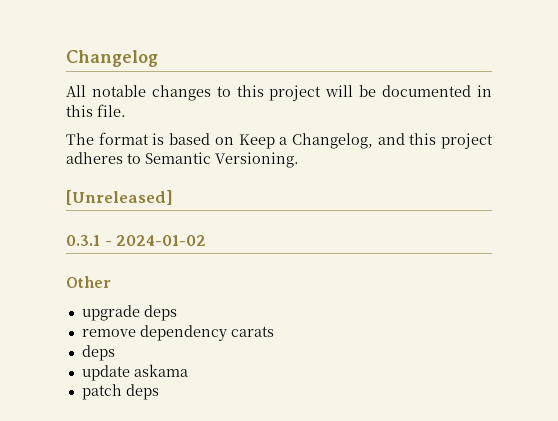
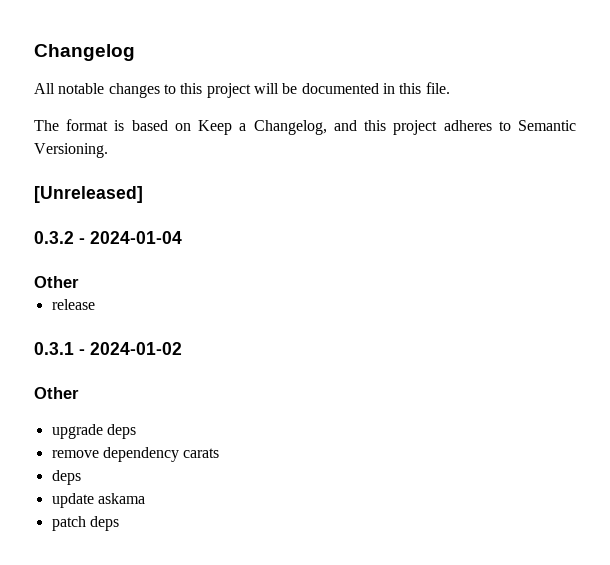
+ 0.3.2 - 2024-01-04
+ Other
+ release

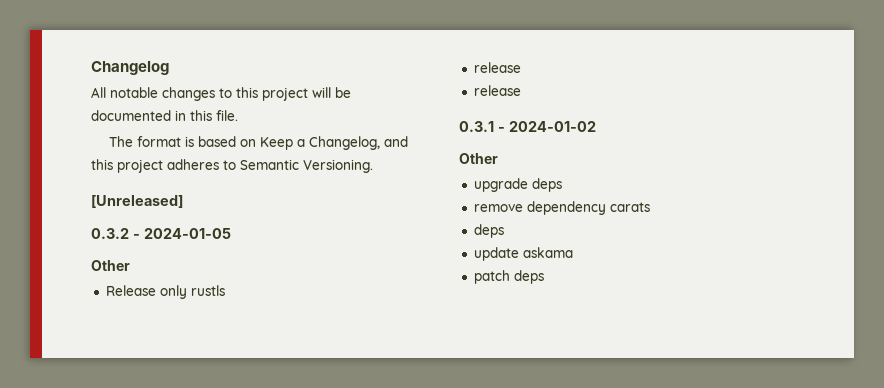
- 0.3.2 - 2024-01-04
+ 0.3.2 - 2024-01-05
  Other
+ Release only rustls
+ release

